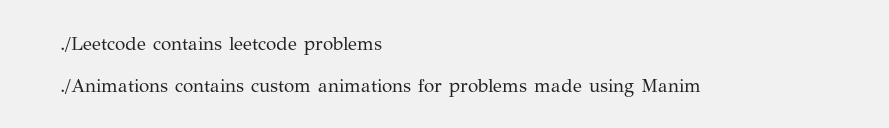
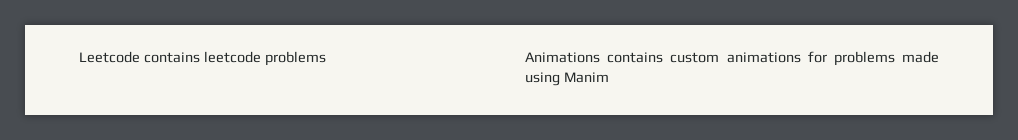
- ./Leetcode contains leetcode problems
+ Leetcode contains leetcode problems
- ./Animations contains custom animations for problems made using Manim
+ Animations contains custom animations for problems made using Manim

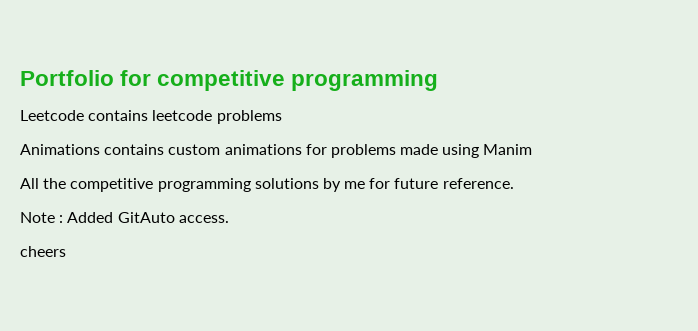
+ Portfolio for competitive programming
+ All the competitive programming solutions by me for future reference.
+ Note : Added GitAuto access.
+ cheers

